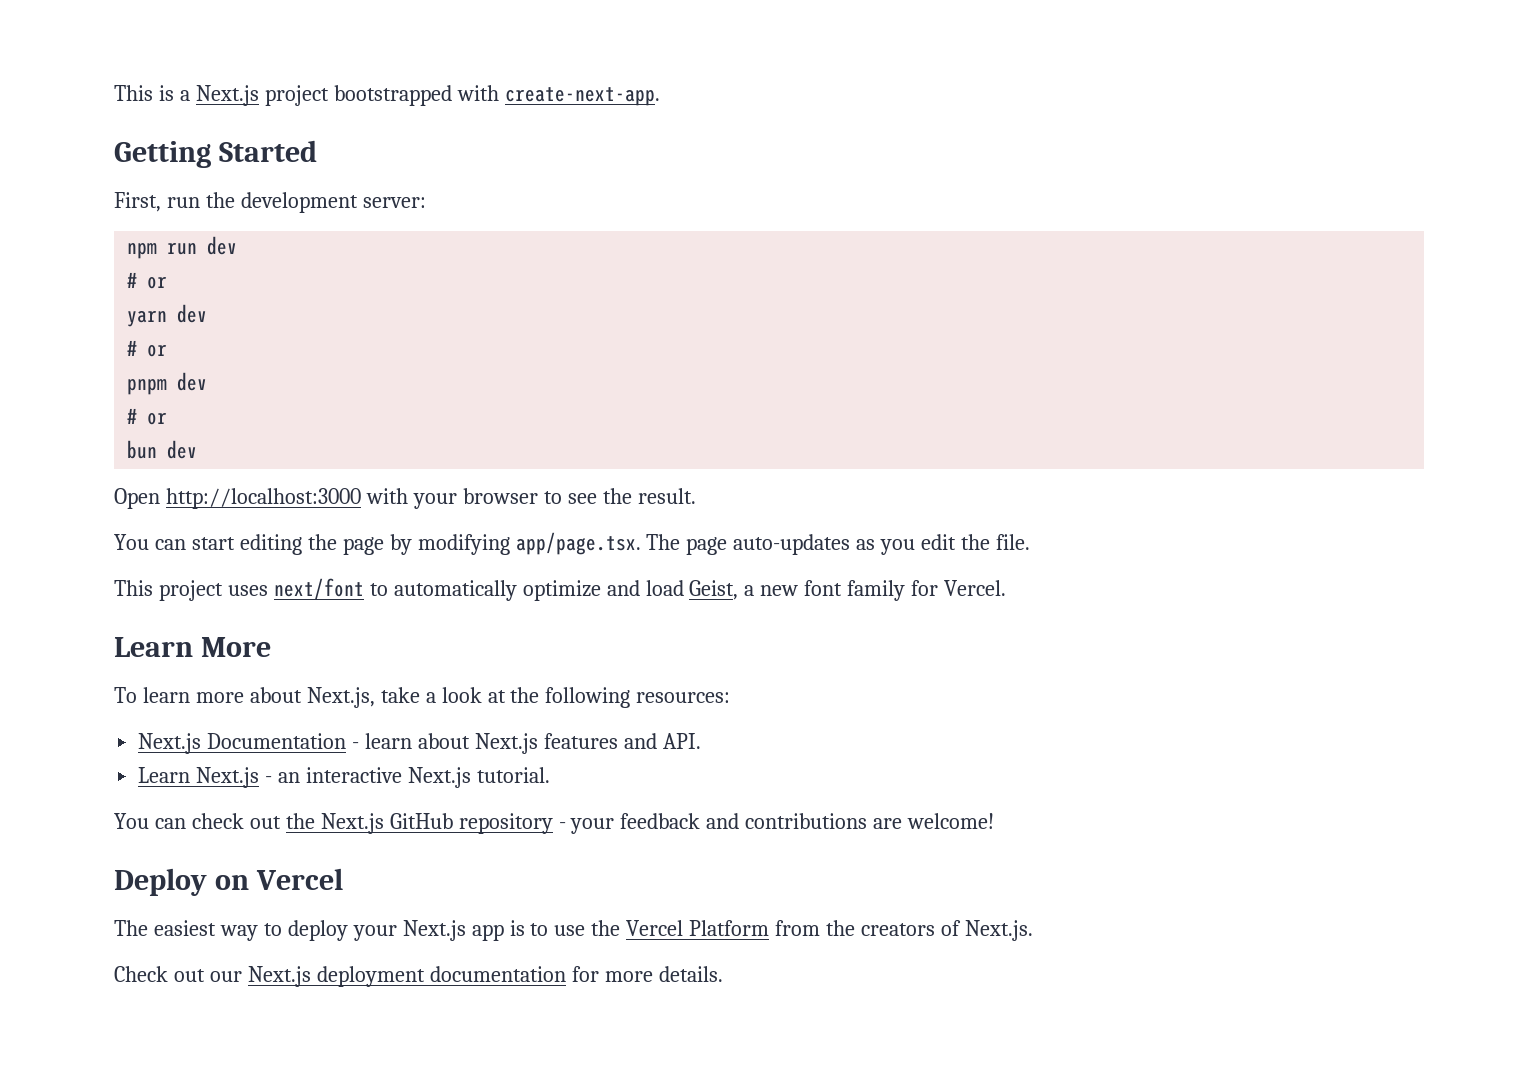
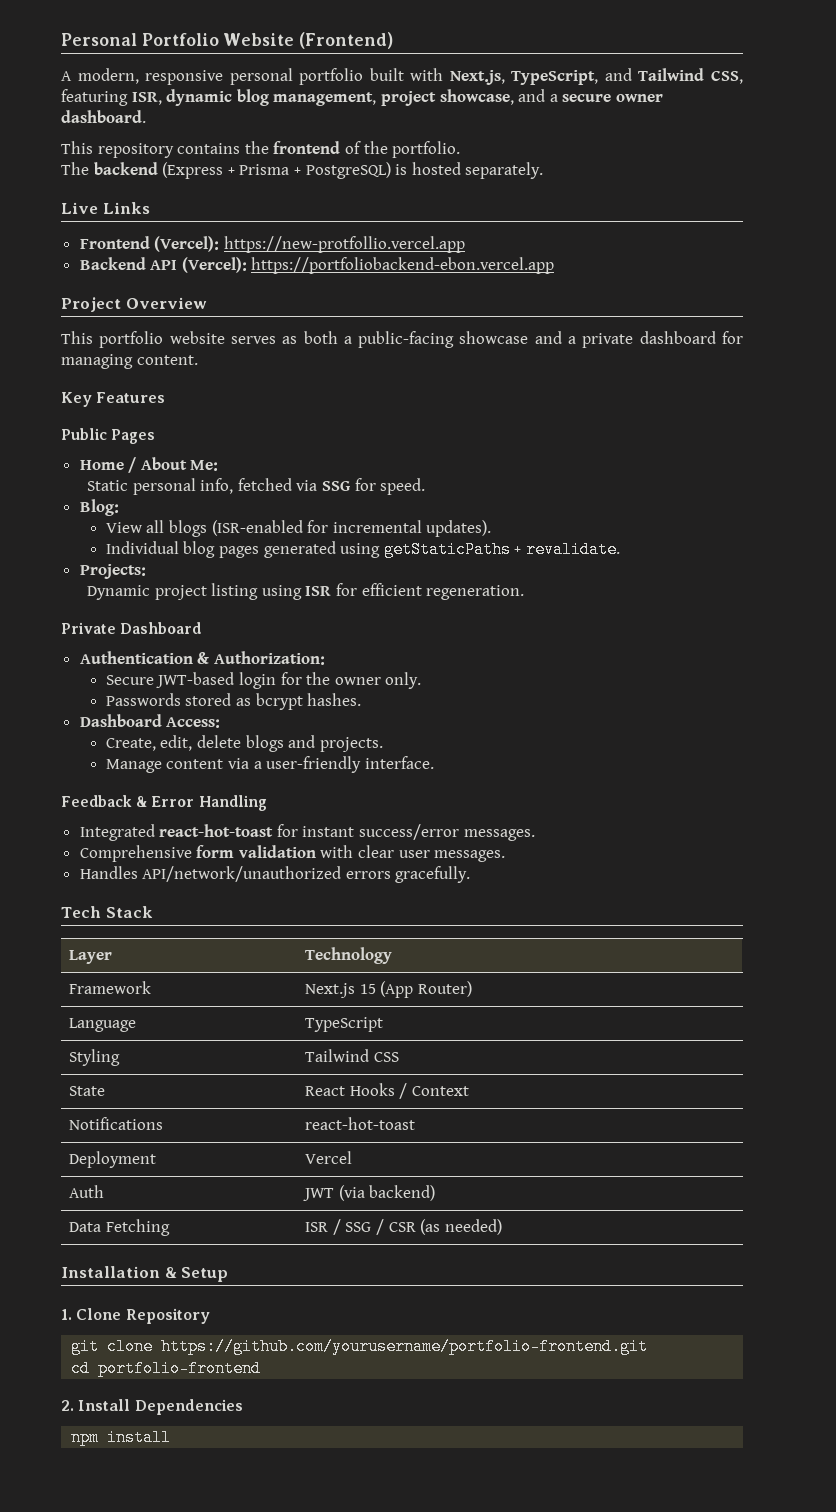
- This is a Next.js project bootstrapped with create-next-app.
- Getting Started
- First, run the development server:
- npm run dev
- # or
- yarn dev
- # or
- pnpm dev
- # or
- bun dev
- Open http://localhost:3000 with your browser to see the result.
- You can start editing the page by modifying app/page.tsx. The page auto-updates as you edit the file.
- This project uses next/font to automatically optimize and load Geist, a new font family for Vercel.
- Learn More
- To learn more about Next.js, take a look at the following resources:
- Next.js Documentation - learn about Next.js features and API.
- Learn Next.js - an interactive Next.js tutorial.
- You can check out the Next.js GitHub repository - your feedback and contributions are welcome!
- Deploy on Vercel
- The easiest way to deploy your Next.js app is to use the Vercel Platform from the creators of Next.js.
- Check out our Next.js deployment documentation for more details.
+ Personal Portfolio Website (Frontend)
+ A modern, responsive personal portfolio built with Next.js, TypeScript, and Tailwind CSS, featuring ISR, dynamic blog management, project showcase, and a secure owner dashboard.
+ This repository contains the frontend of the portfolio.
+ The backend (Express + Prisma + PostgreSQL) is hosted separately.
+ Live Links
+ Frontend (Vercel): https://new-protfollio.vercel.app
+ Backend API (Vercel): https://portfoliobackend-ebon.vercel.app
+ Project Overview
+ This portfolio website serves as both a public-facing showcase and a private dashboard for managing content.
+ Key Features
+ Public Pages
+ Home / About Me:
+ Static personal info, fetched via SSG for speed.
+ Blog:
+ View all blogs (ISR-enabled for incremental updates).
+ Individual blog pages generated using getStaticPaths + revalidate.
+ Projects:
+ Dynamic project listing using ISR for efficient regeneration.
+ Private Dashboard
+ Authentication & Authorization:
+ Secure JWT-based login for the owner only.
+ Passwords stored as bcrypt hashes.
+ Dashboard Access:
+ Create, edit, delete blogs and projects.
+ Manage content via a user-friendly interface.
+ Feedback & Error Handling
+ Integrated react-hot-toast for instant success/error messages.
+ Comprehensive form validation with clear user messages.
+ Handles API/network/unauthorized errors gracefully.
+ Tech Stack
+ Layer | Technology
+ Framework | Next.js 15 (App Router)
+ Language | TypeScript
+ Styling | Tailwind CSS
+ State | React Hooks / Context
+ Notifications | react-hot-toast
+ Deployment | Vercel
+ Auth | JWT (via backend)
+ Data Fetching | ISR / SSG / CSR (as needed)
+ Installation & Setup
+ 1. Clone Repository
+ git clone https://github.com/yourusername/portfolio-frontend.git
+ cd portfolio-frontend
+ 2. Install Dependencies
+ npm install

